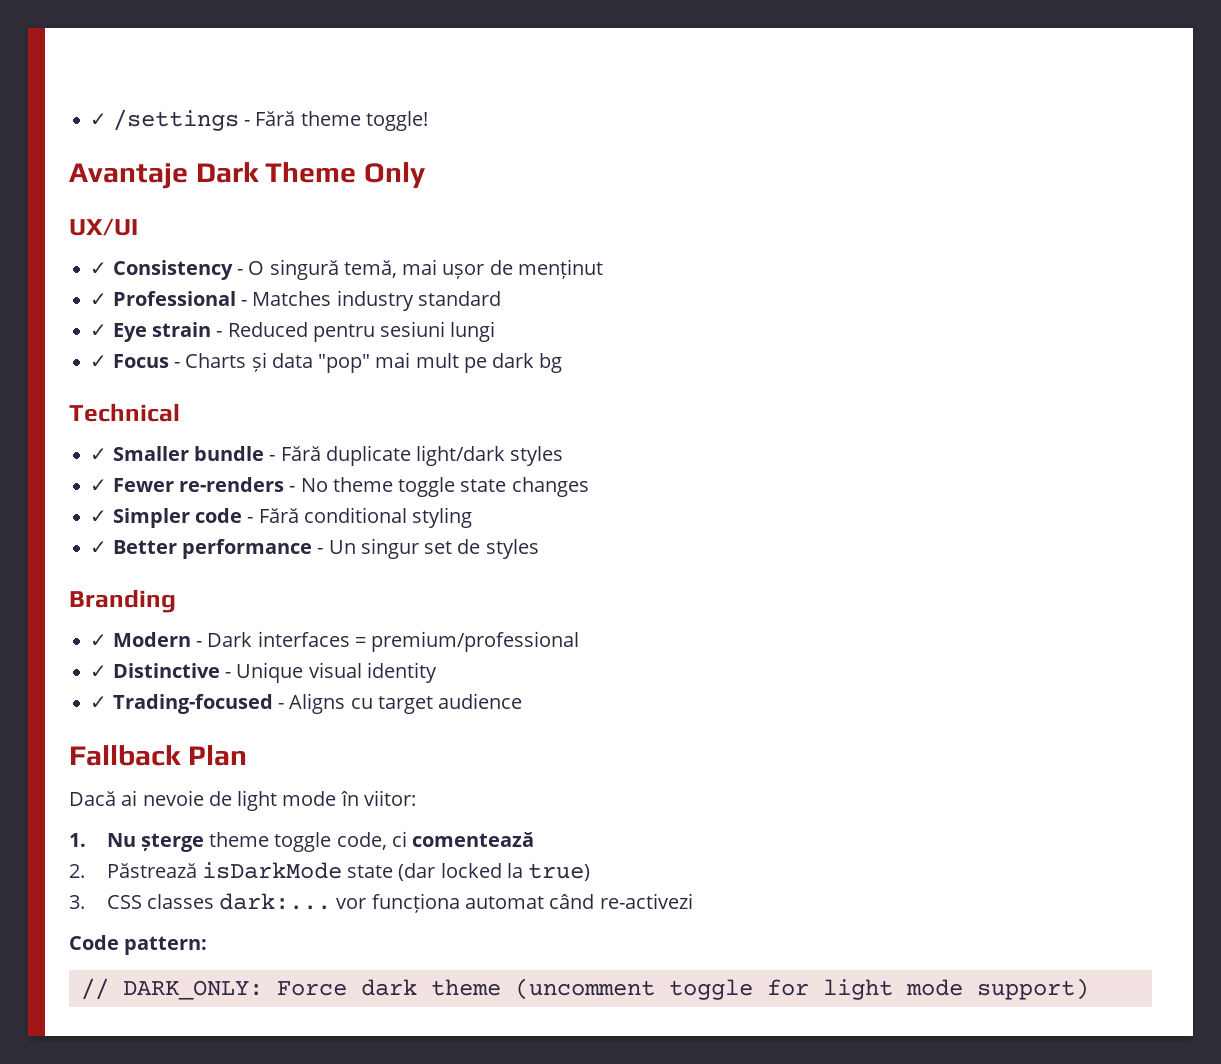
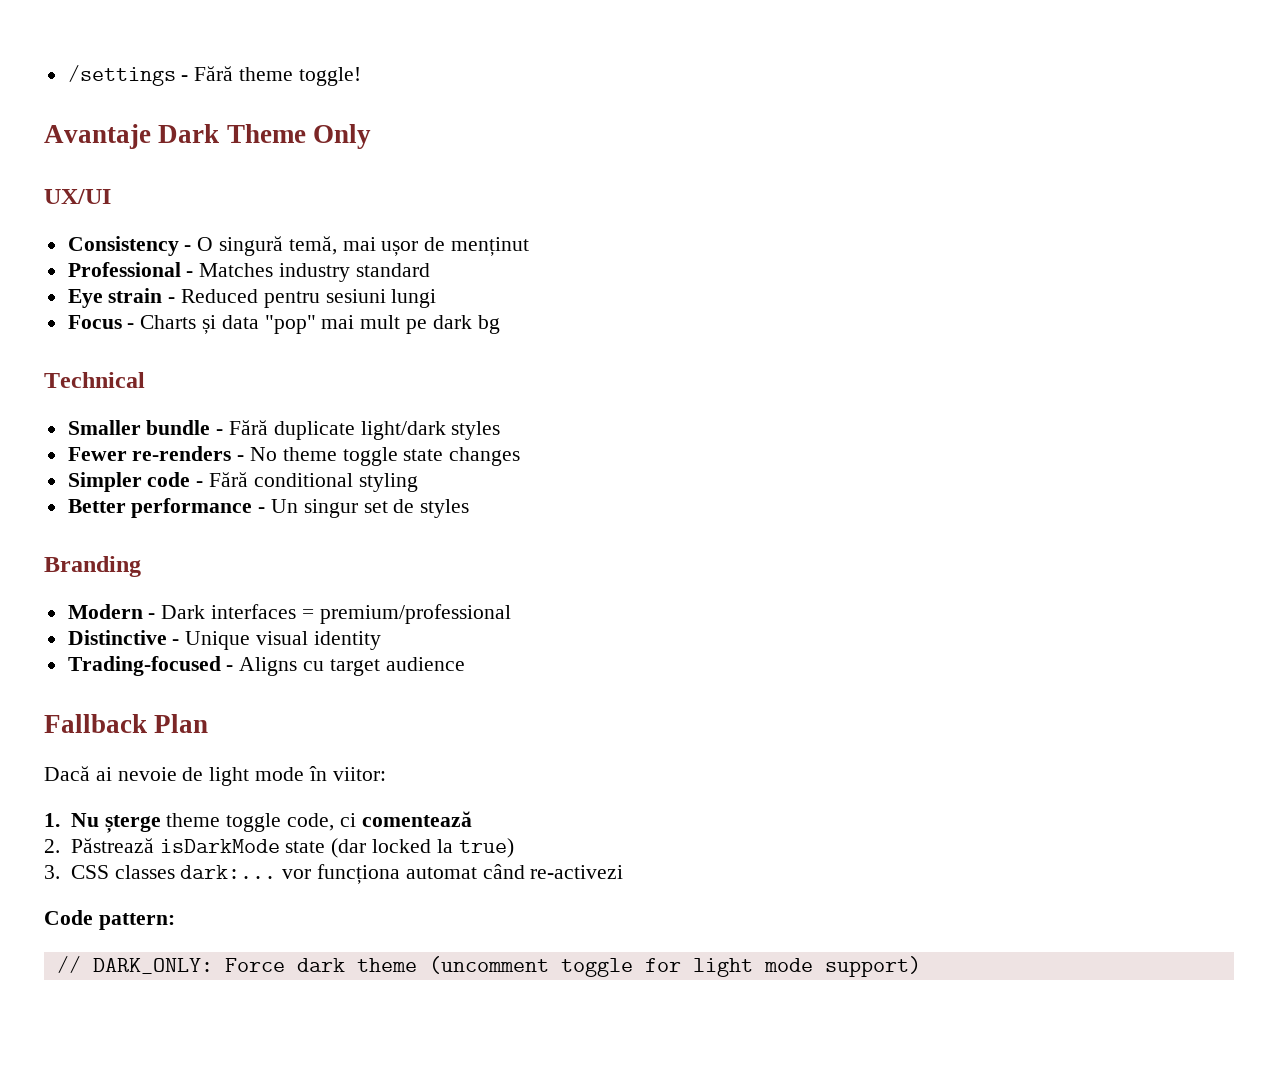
- ✓ /settings - Fără theme toggle!
+ /settings - Fără theme toggle!
- ✓ Consistency - O singură temă, mai ușor de menținut
+ Consistency - O singură temă, mai ușor de menținut
- ✓ Professional - Matches industry standard
+ Professional - Matches industry standard
- ✓ Eye strain - Reduced pentru sesiuni lungi
+ Eye strain - Reduced pentru sesiuni lungi
- ✓ Focus - Charts și data "pop" mai mult pe dark bg
+ Focus - Charts și data "pop" mai mult pe dark bg
- ✓ Smaller bundle - Fără duplicate light/dark styles
+ Smaller bundle - Fără duplicate light/dark styles
- ✓ Fewer re-renders - No theme toggle state changes
+ Fewer re-renders - No theme toggle state changes
- ✓ Simpler code - Fără conditional styling
+ Simpler code - Fără conditional styling
- ✓ Better performance - Un singur set de styles
+ Better performance - Un singur set de styles
- ✓ Modern - Dark interfaces = premium/professional
+ Modern - Dark interfaces = premium/professional
- ✓ Distinctive - Unique visual identity
+ Distinctive - Unique visual identity
- ✓ Trading-focused - Aligns cu target audience
+ Trading-focused - Aligns cu target audience

